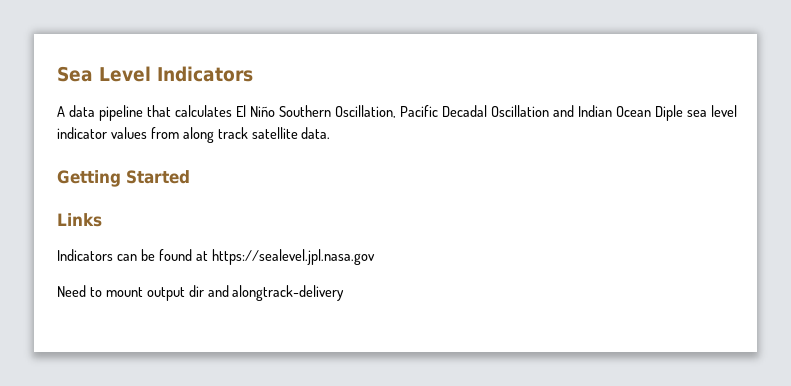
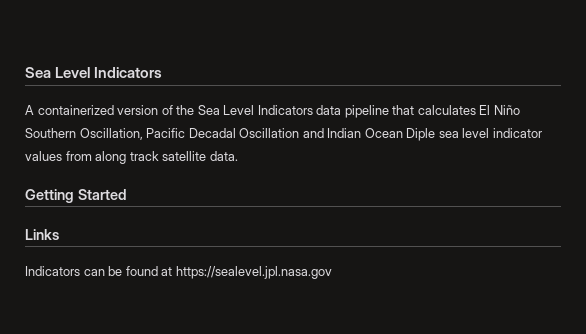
- A data pipeline that calculates El Niño Southern Oscillation, Pacific Decadal Oscillation and Indian Ocean Diple sea level indicator values from along track satellite data.
+ A containerized version of the Sea Level Indicators data pipeline that calculates El Niño Southern Oscillation, Pacific Decadal Oscillation and Indian Ocean Diple sea level indicator values from along track satellite data.
- Need to mount output dir and alongtrack-delivery

